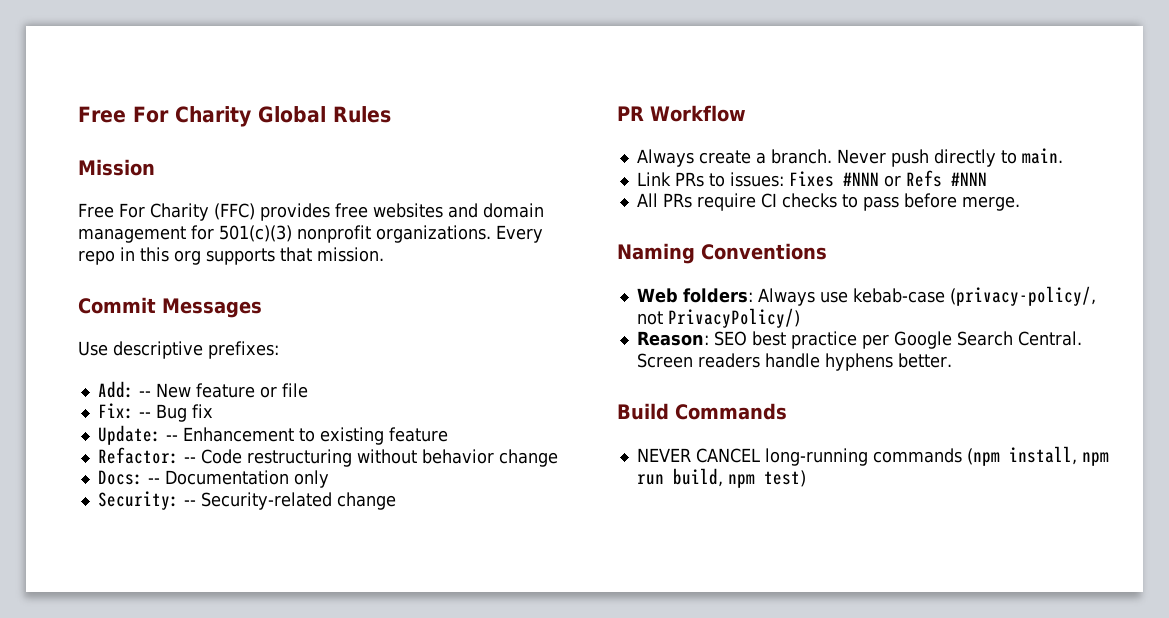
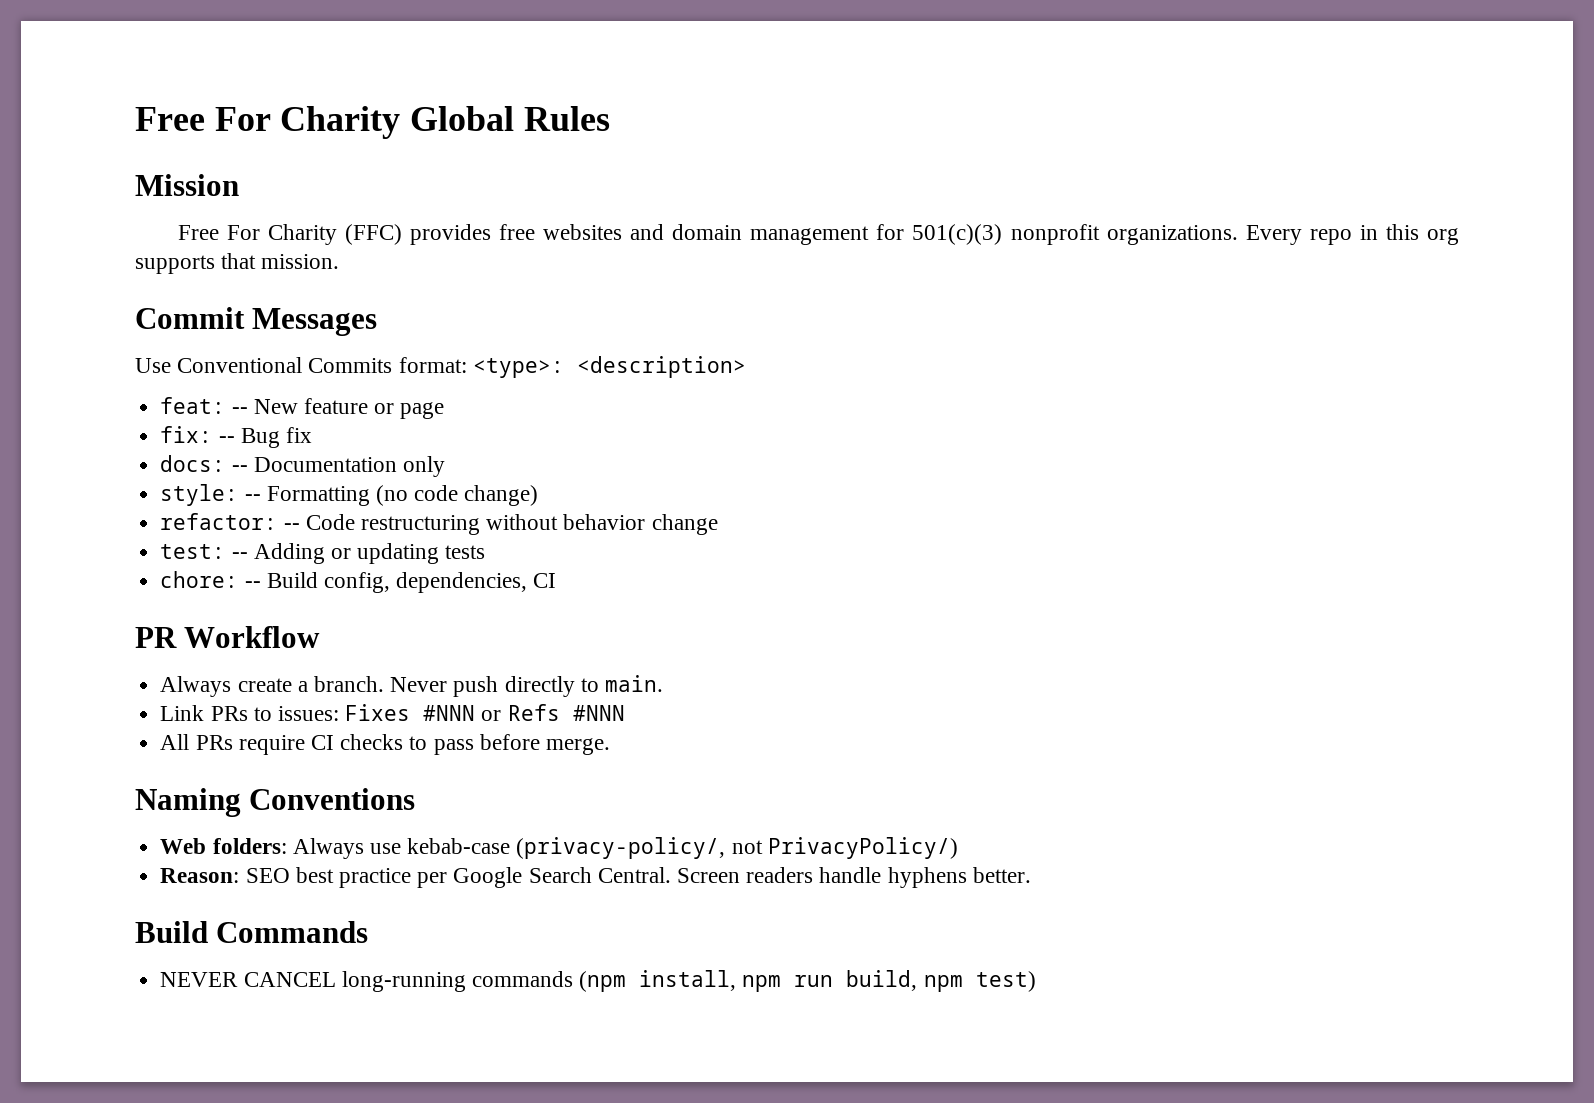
- Use descriptive prefixes:
- Add: -- New feature or file
- Fix: -- Bug fix
+ Use Conventional Commits format: <type>: <description>
+ feat: -- New feature or page
+ fix: -- Bug fix
- Update: -- Enhancement to existing feature
- Refactor: -- Code restructuring without behavior change
+ docs: -- Documentation only
+ style: -- Formatting (no code change)
+ refactor: -- Code restructuring without behavior change
- Docs: -- Documentation only
- Security: -- Security-related change
+ test: -- Adding or updating tests
+ chore: -- Build config, dependencies, CI

